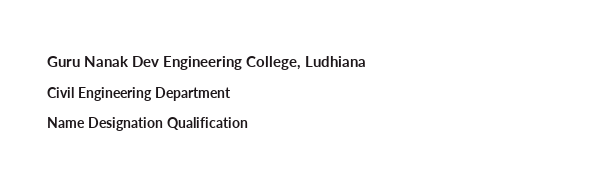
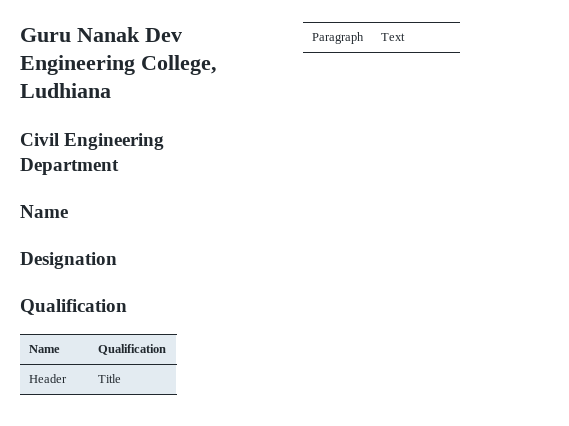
  Civil Engineering Department
- Name Designation Qualification
+ Name
+ Designation
+ Qualification
+ Name | Qualification
+ Header | Title
+ Paragraph | Text

